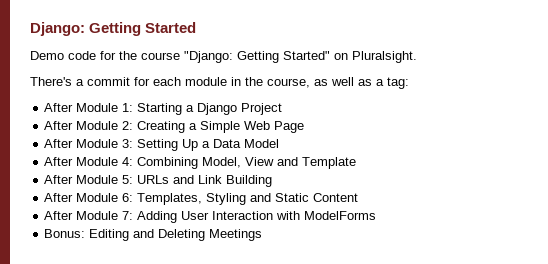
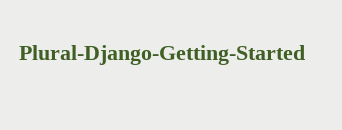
- Django: Getting Started
- Demo code for the course "Django: Getting Started" on Pluralsight.
- There's a commit for each module in the course, as well as a tag:
- After Module 1: Starting a Django Project
- After Module 2: Creating a Simple Web Page
- After Module 3: Setting Up a Data Model
- After Module 4: Combining Model, View and Template
- After Module 5: URLs and Link Building
- After Module 6: Templates, Styling and Static Content
- After Module 7: Adding User Interaction with ModelForms
- Bonus: Editing and Deleting Meetings
+ Plural-Django-Getting-Started

